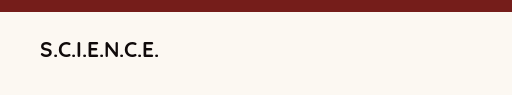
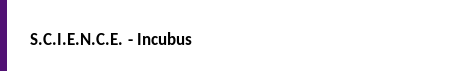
- S.C.I.E.N.C.E.
+ S.C.I.E.N.C.E. - Incubus

